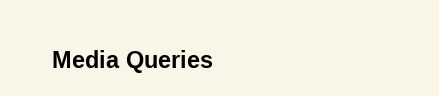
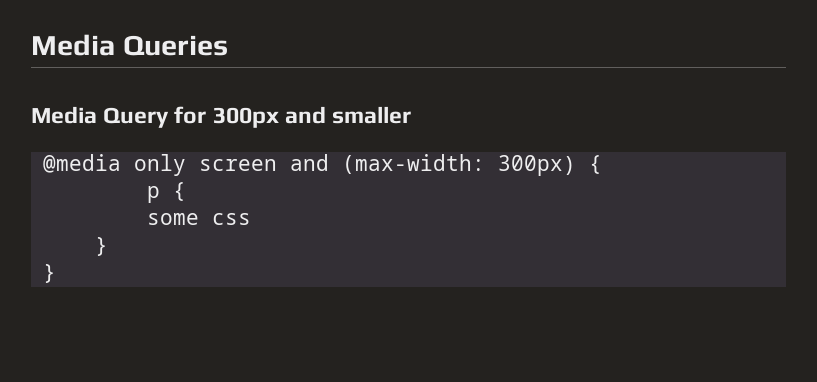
+ Media Query for 300px and smaller
+ @media only screen and (max-width: 300px) {
+ p {
+ some css
+ }
+ }

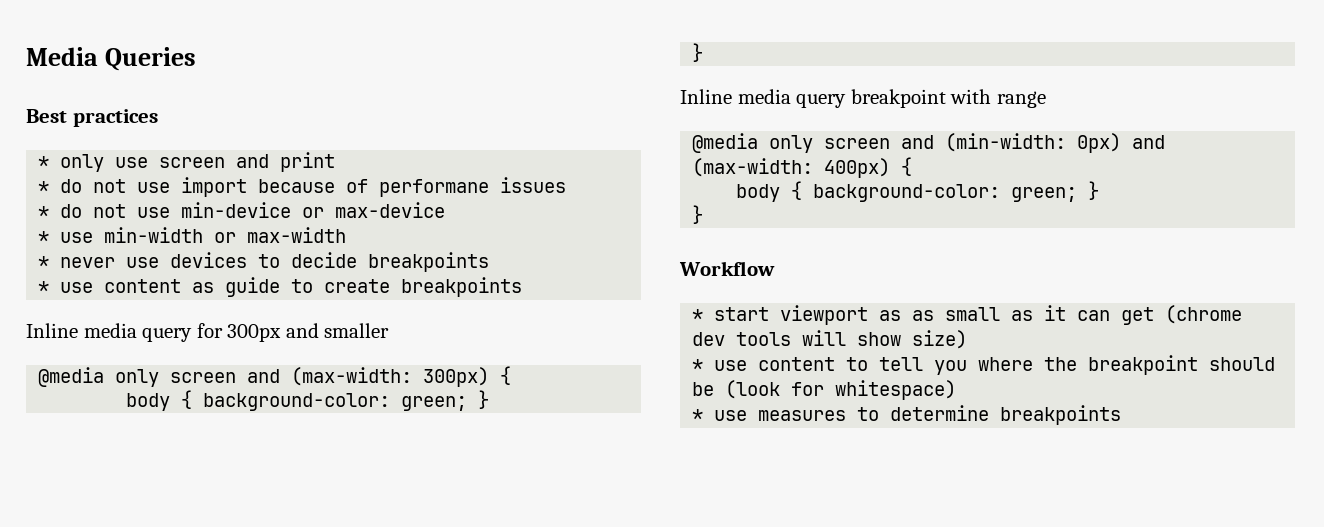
- Media Query for 300px and smaller
+ Best practices
+ * only use screen and print
+ * do not use import because of performane issues
+ * do not use min-device or max-device
+ * use min-width or max-width
+ * never use devices to decide breakpoints
+ * use content as guide to create breakpoints
+ Inline media query for 300px and smaller
  @media only screen and (max-width: 300px) {
- p {
- some css
+ body { background-color: green; }
  }
+ Inline media query breakpoint with range
+ @media only screen and (min-width: 0px) and (max-width: 400px) {
+ body { background-color: green; }
  }
+ Workflow
+ * start viewport as as small as it can get (chrome dev tools will show size)
+ * use content to tell you where the breakpoint should be (look for whitespace)
+ * use measures to determine breakpoints

